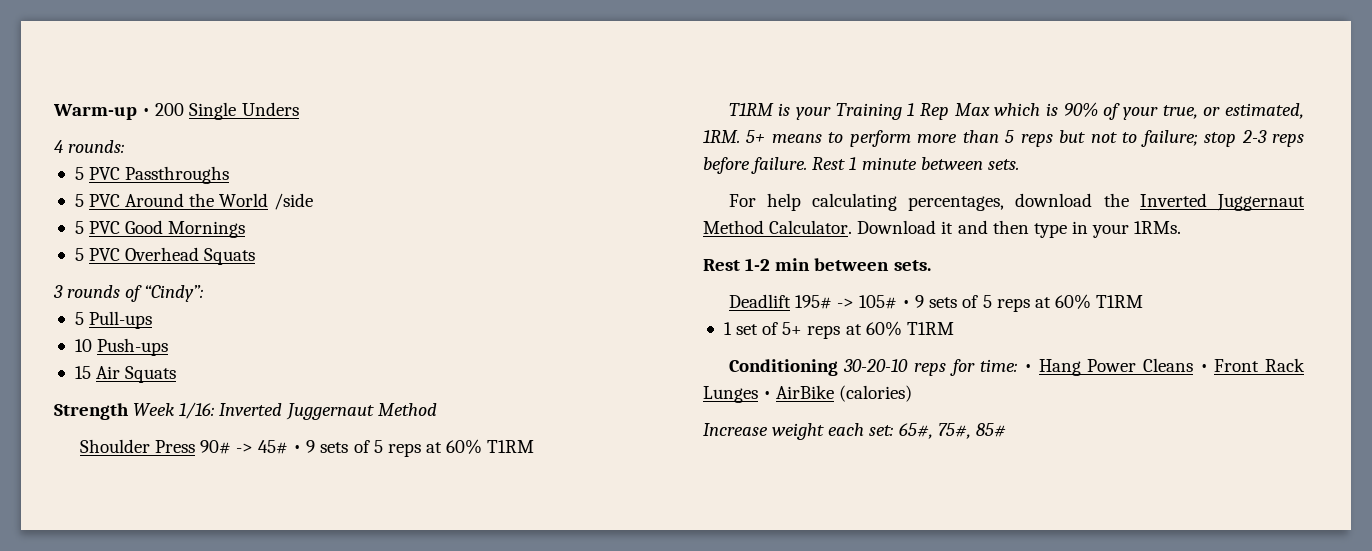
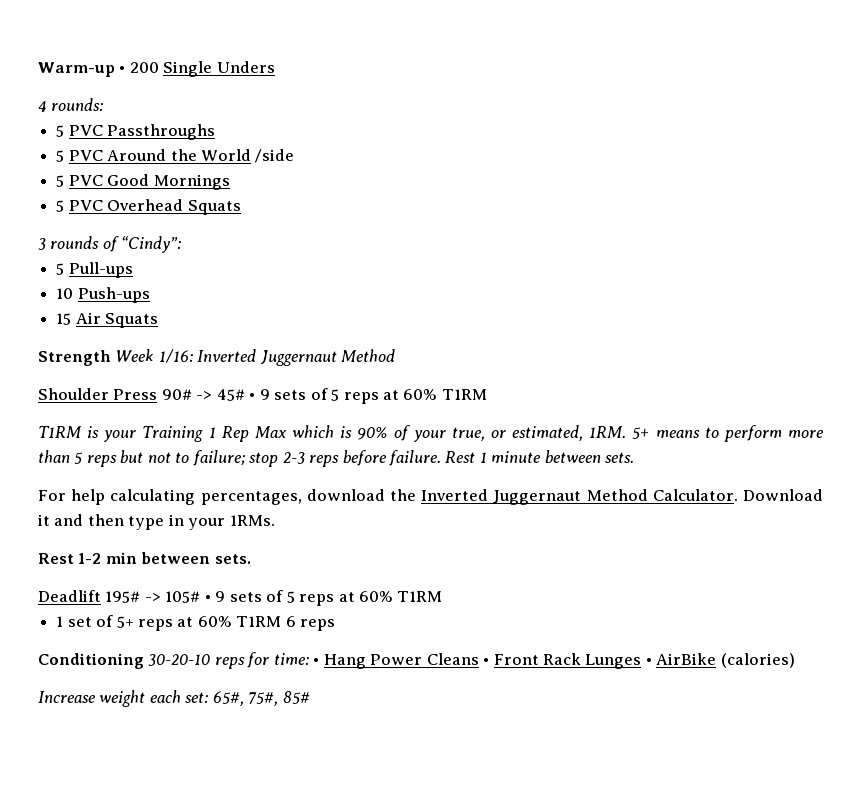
- 1 set of 5+ reps at 60% T1RM
+ 1 set of 5+ reps at 60% T1RM 6 reps

